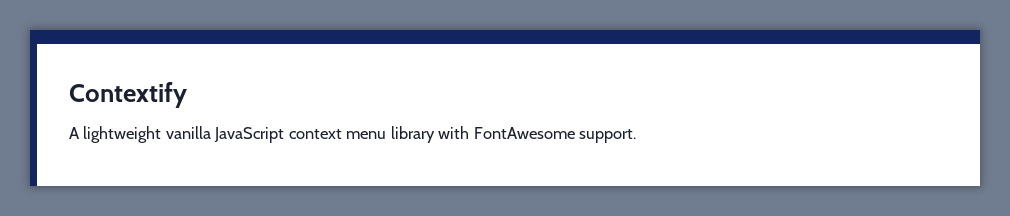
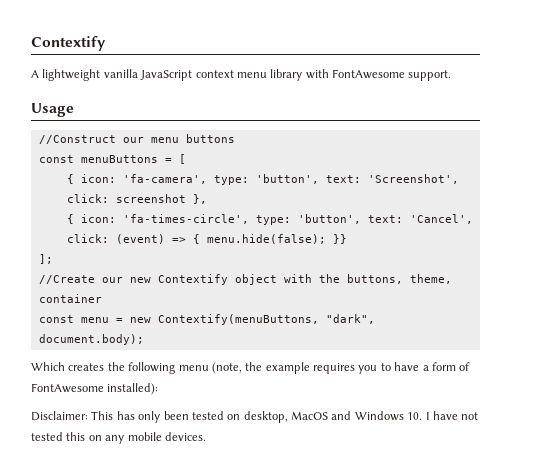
+ Usage
+ //Construct our menu buttons
+ const menuButtons = [
+ { icon: 'fa-camera', type: 'button', text: 'Screenshot', click: screenshot },
+ { icon: 'fa-times-circle', type: 'button', text: 'Cancel', click: (event) => { menu.hide(false); }}
+ ];
+ //Create our new Contextify object with the buttons, theme, container
+ const menu = new Contextify(menuButtons, "dark", document.body);
+ Which creates the following menu (note, the example requires you to have a form of FontAwesome installed):
+ Disclaimer: This has only been tested on desktop, MacOS and Windows 10. I have not tested this on any mobile devices.

